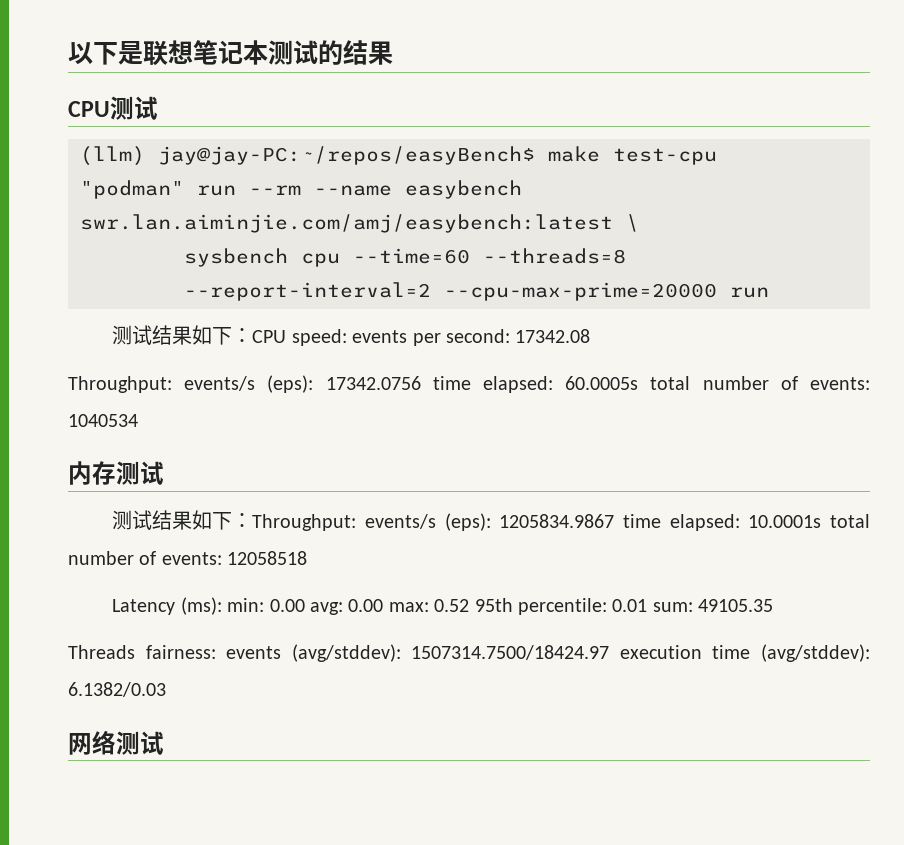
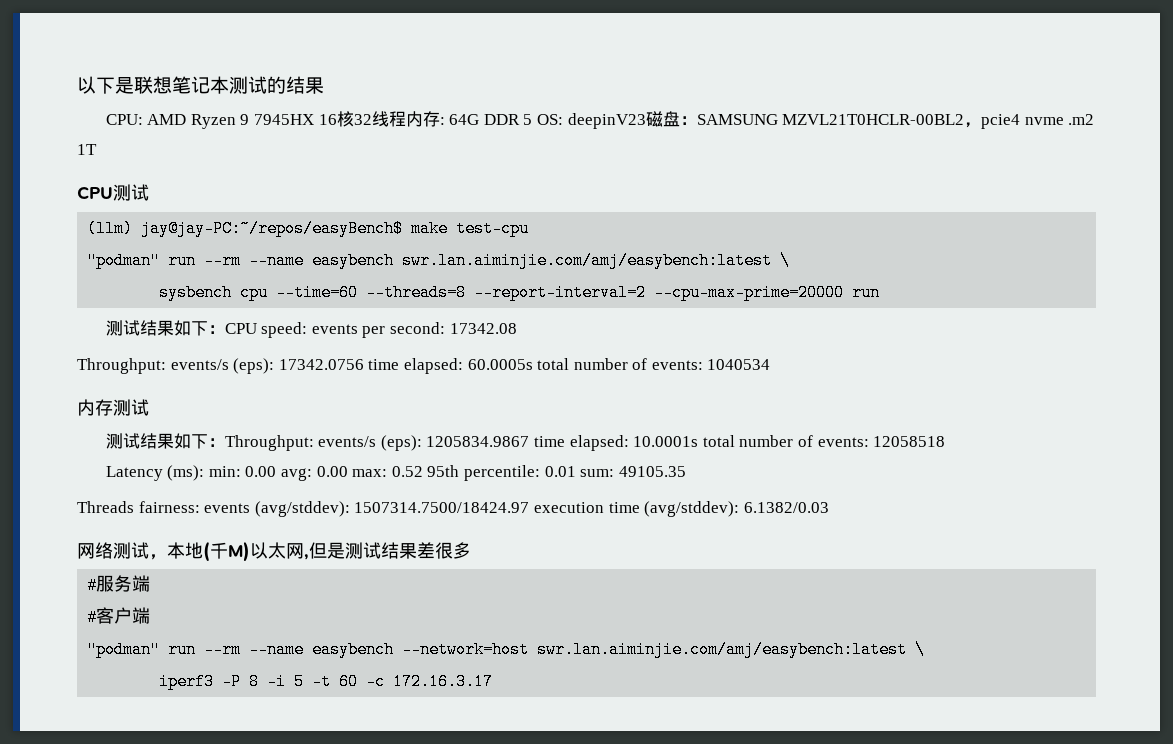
+ CPU: AMD Ryzen 9 7945HX 16核32线程内存: 64G DDR 5 OS: deepinV23磁盘：SAMSUNG MZVL21T0HCLR-00BL2，pcie4 nvme .m2 1T
- 网络测试
+ 网络测试，本地(千M)以太网,但是测试结果差很多
+ #服务端
+ #客户端
+ "podman" run --rm --name easybench --network=host swr.lan.aiminjie.com/amj/easybench:latest \
+ iperf3 -P 8 -i 5 -t 60 -c 172.16.3.17

